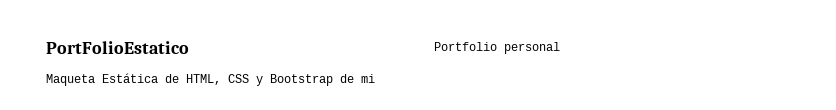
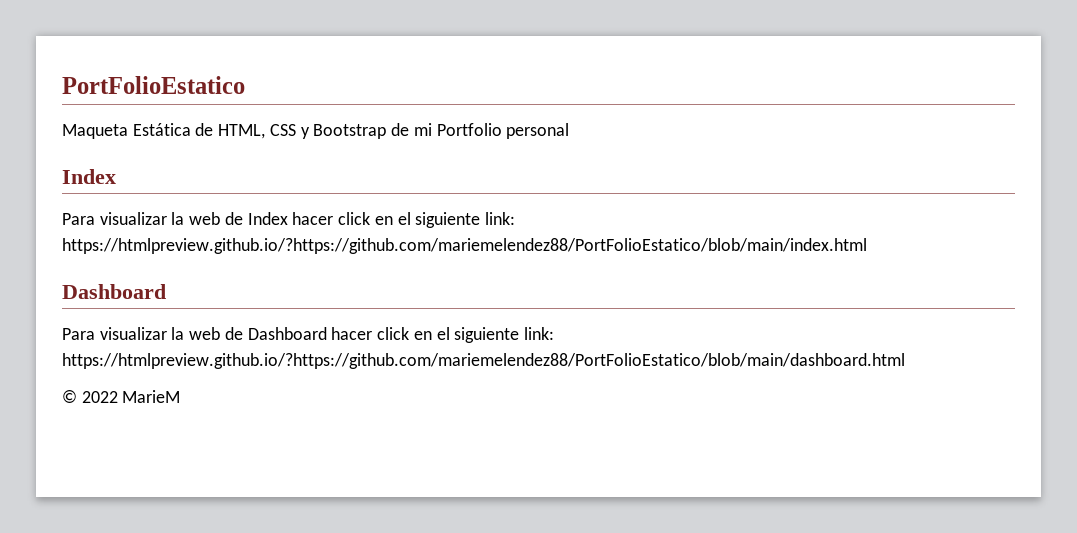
  Maqueta Estática de HTML, CSS y Bootstrap de mi Portfolio personal
+ Index
+ Para visualizar la web de Index hacer click en el siguiente link: https://htmlpreview.github.io/?https://github.com/mariemelendez88/PortFolioEstatico/blob/main/index.html
+ Dashboard
+ Para visualizar la web de Dashboard hacer click en el siguiente link: https://htmlpreview.github.io/?https://github.com/mariemelendez88/PortFolioEstatico/blob/main/dashboard.html
+ © 2022 MarieM

